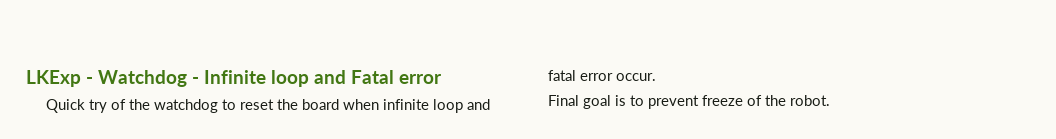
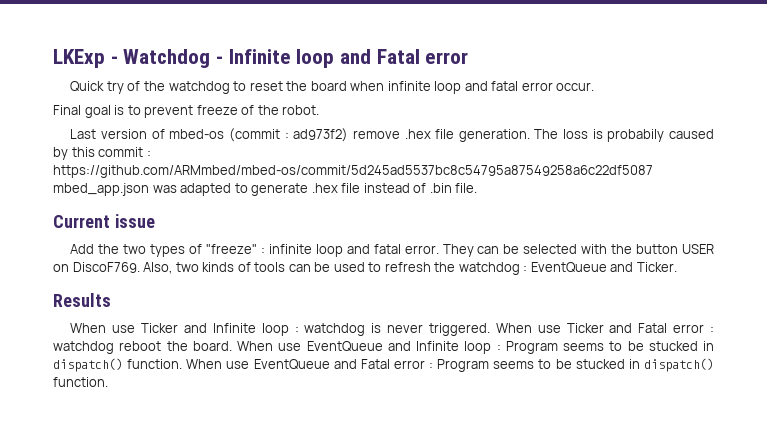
+ Last version of mbed-os (commit : ad973f2) remove .hex file generation. The loss is probabily caused by this commit : https://github.com/ARMmbed/mbed-os/commit/5d245ad5537bc8c54795a87549258a6c22df5087 mbed_app.json was adapted to generate .hex file instead of .bin file.
+ Current issue
+ Add the two types of "freeze" : infinite loop and fatal error. They can be selected with the button USER on DiscoF769. Also, two kinds of tools can be used to refresh the watchdog : EventQueue and Ticker.
+ Results
+ When use Ticker and Infinite loop : watchdog is never triggered. When use Ticker and Fatal error : watchdog reboot the board. When use EventQueue and Infinite loop : Program seems to be stucked in dispatch() function. When use EventQueue and Fatal error : Program seems to be stucked in dispatch() function.

